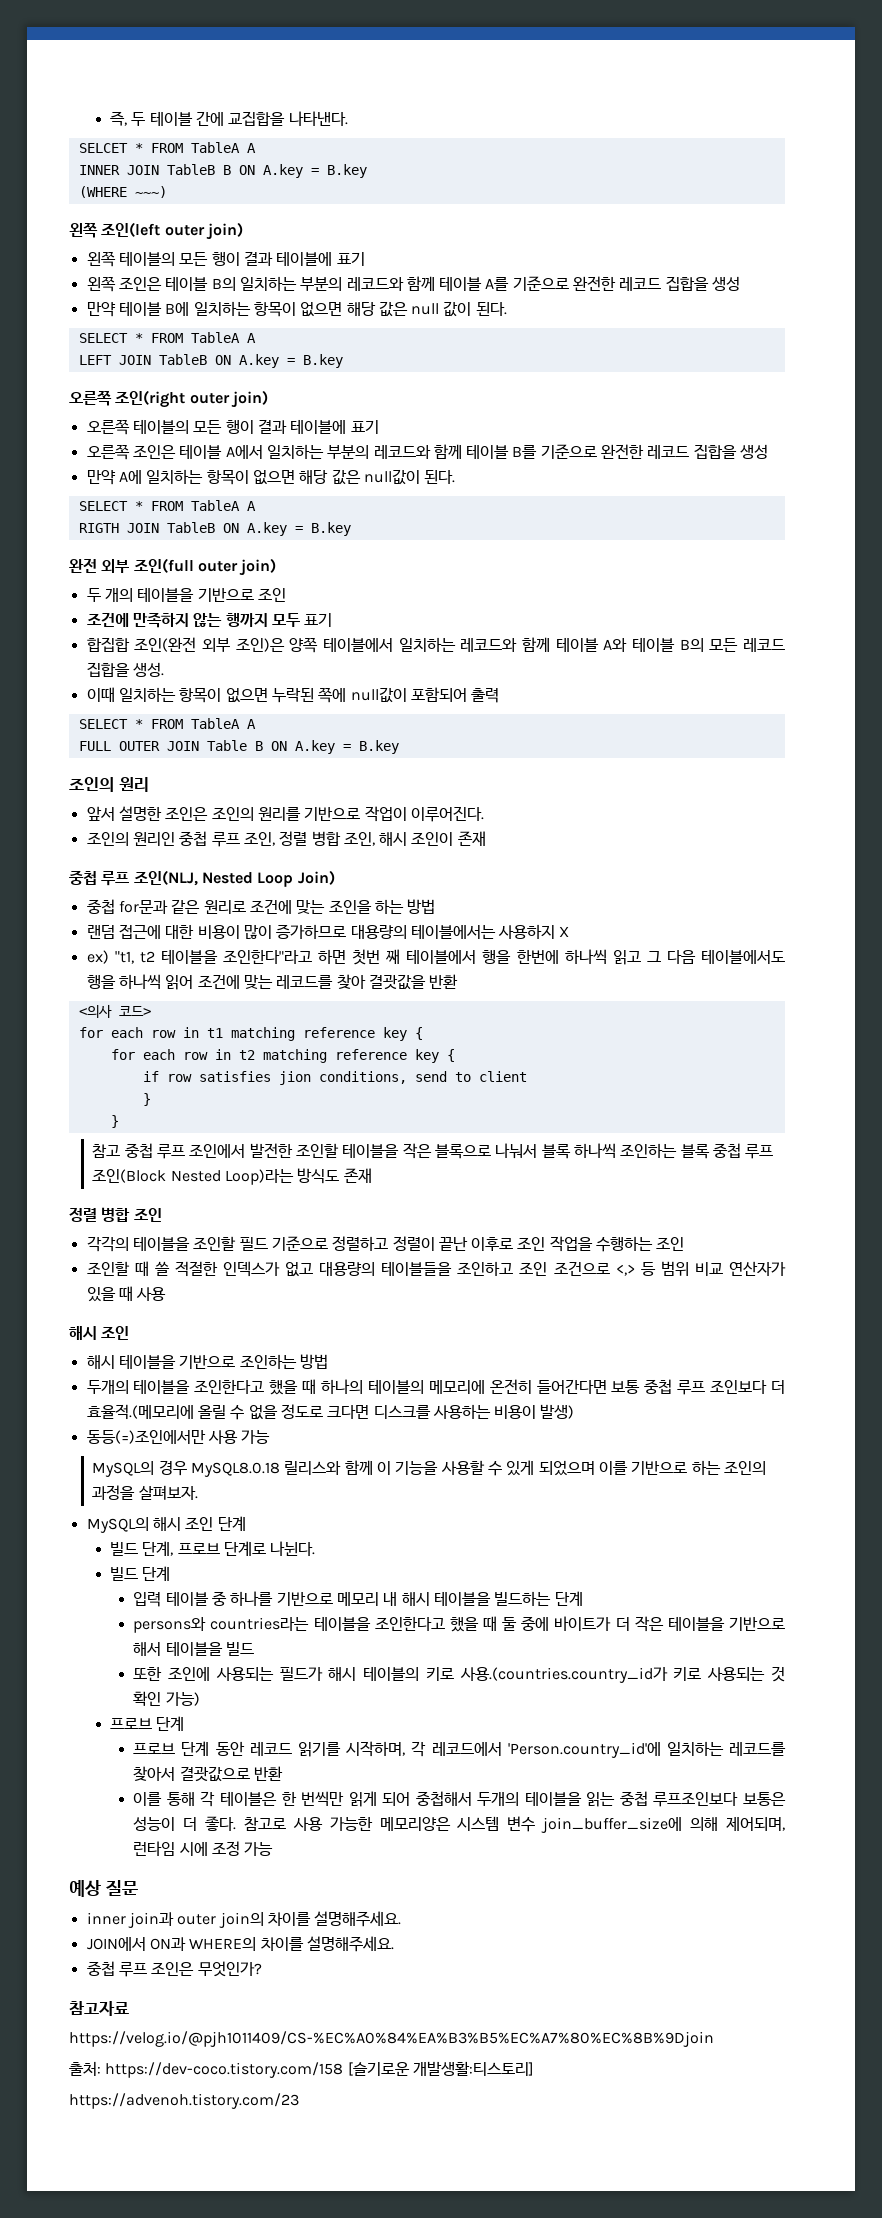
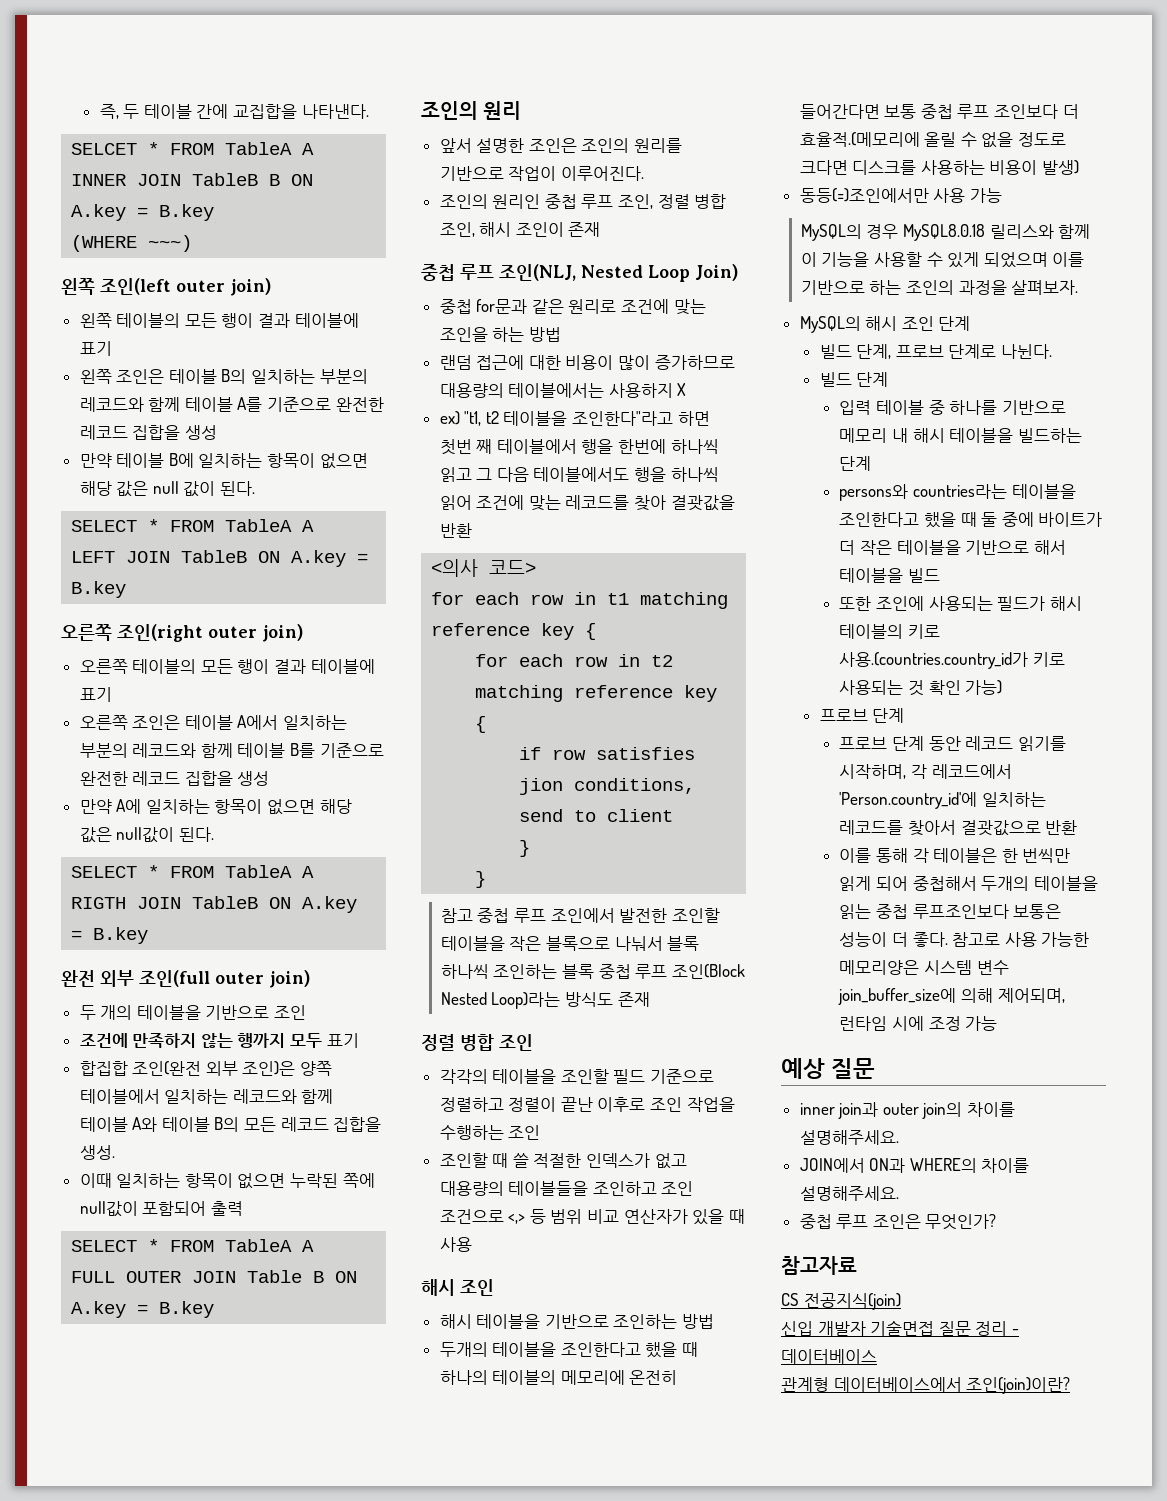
- https://velog.io/@pjh1011409/CS-%EC%A0%84%EA%B3%B5%EC%A7%80%EC%8B%9Djoin
- 출처: https://dev-coco.tistory.com/158 [슬기로운 개발생활:티스토리]
- https://advenoh.tistory.com/23
+ CS 전공지식(join)
+ 신입 개발자 기술면접 질문 정리 - 데이터베이스
+ 관계형 데이터베이스에서 조인(join)이란?

